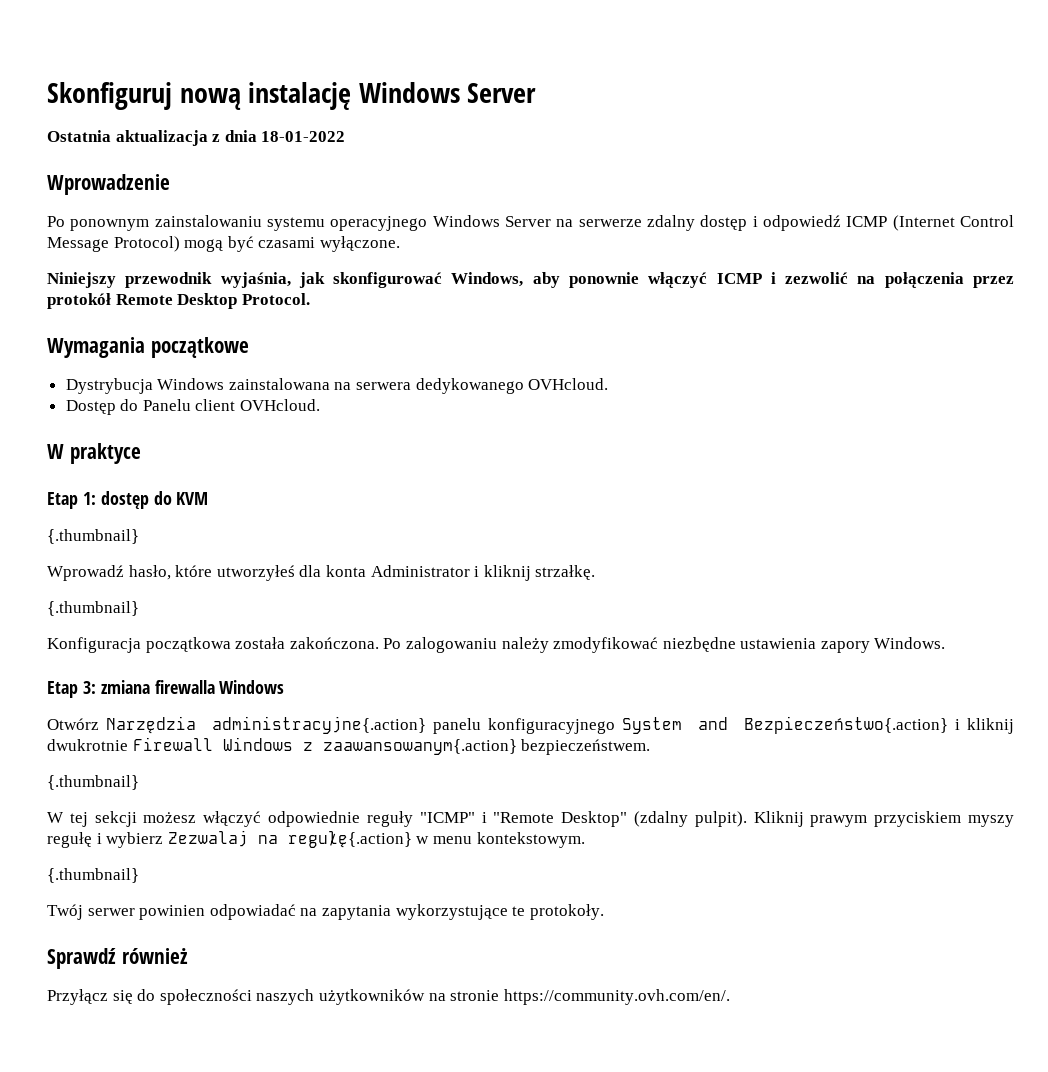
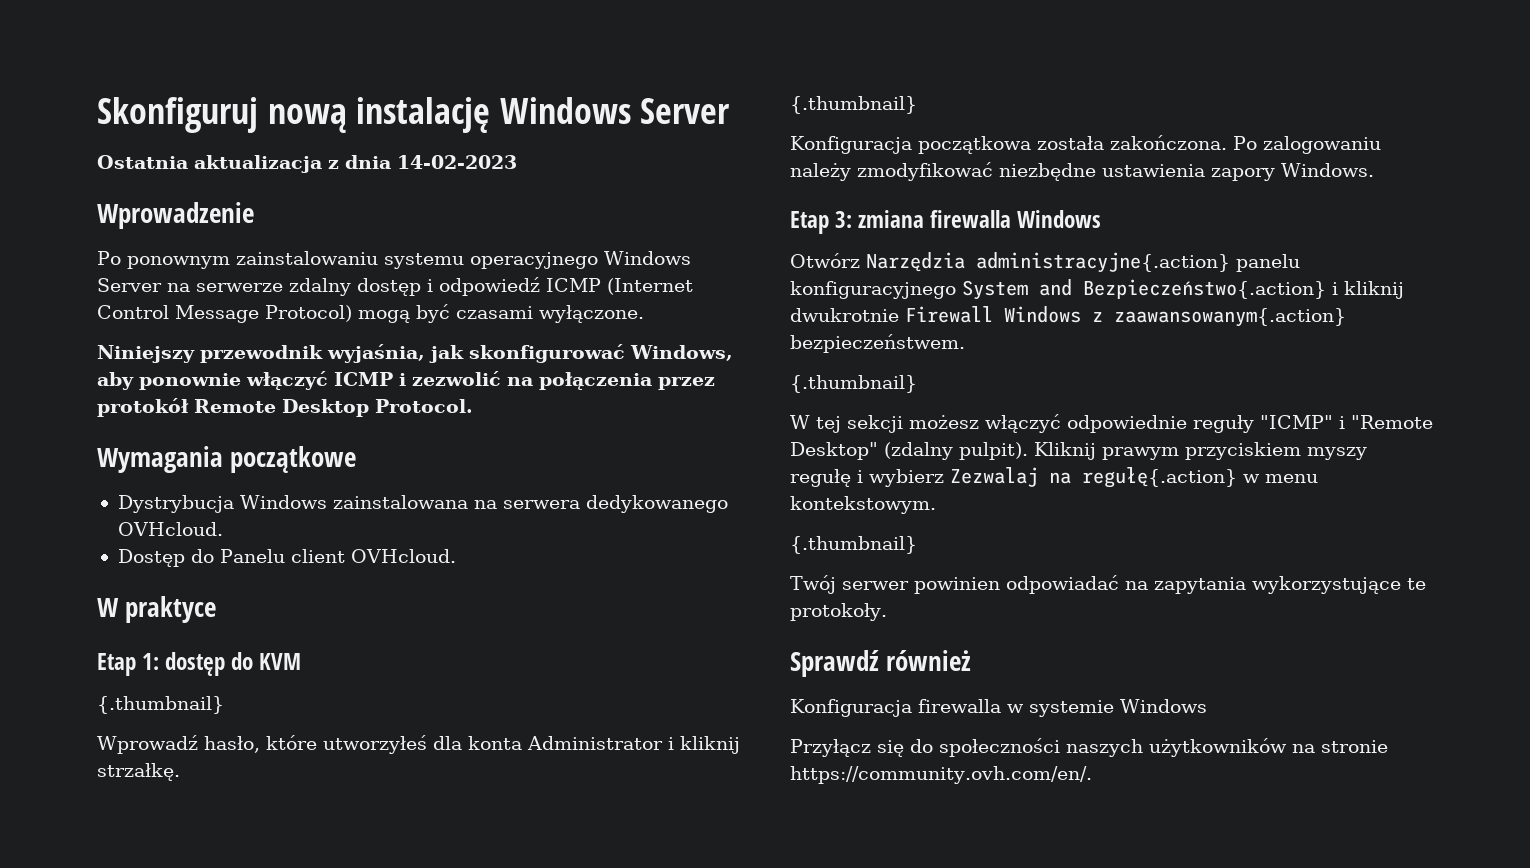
- Ostatnia aktualizacja z dnia 18-01-2022
+ Ostatnia aktualizacja z dnia 14-02-2023
+ Konfiguracja firewalla w systemie Windows

